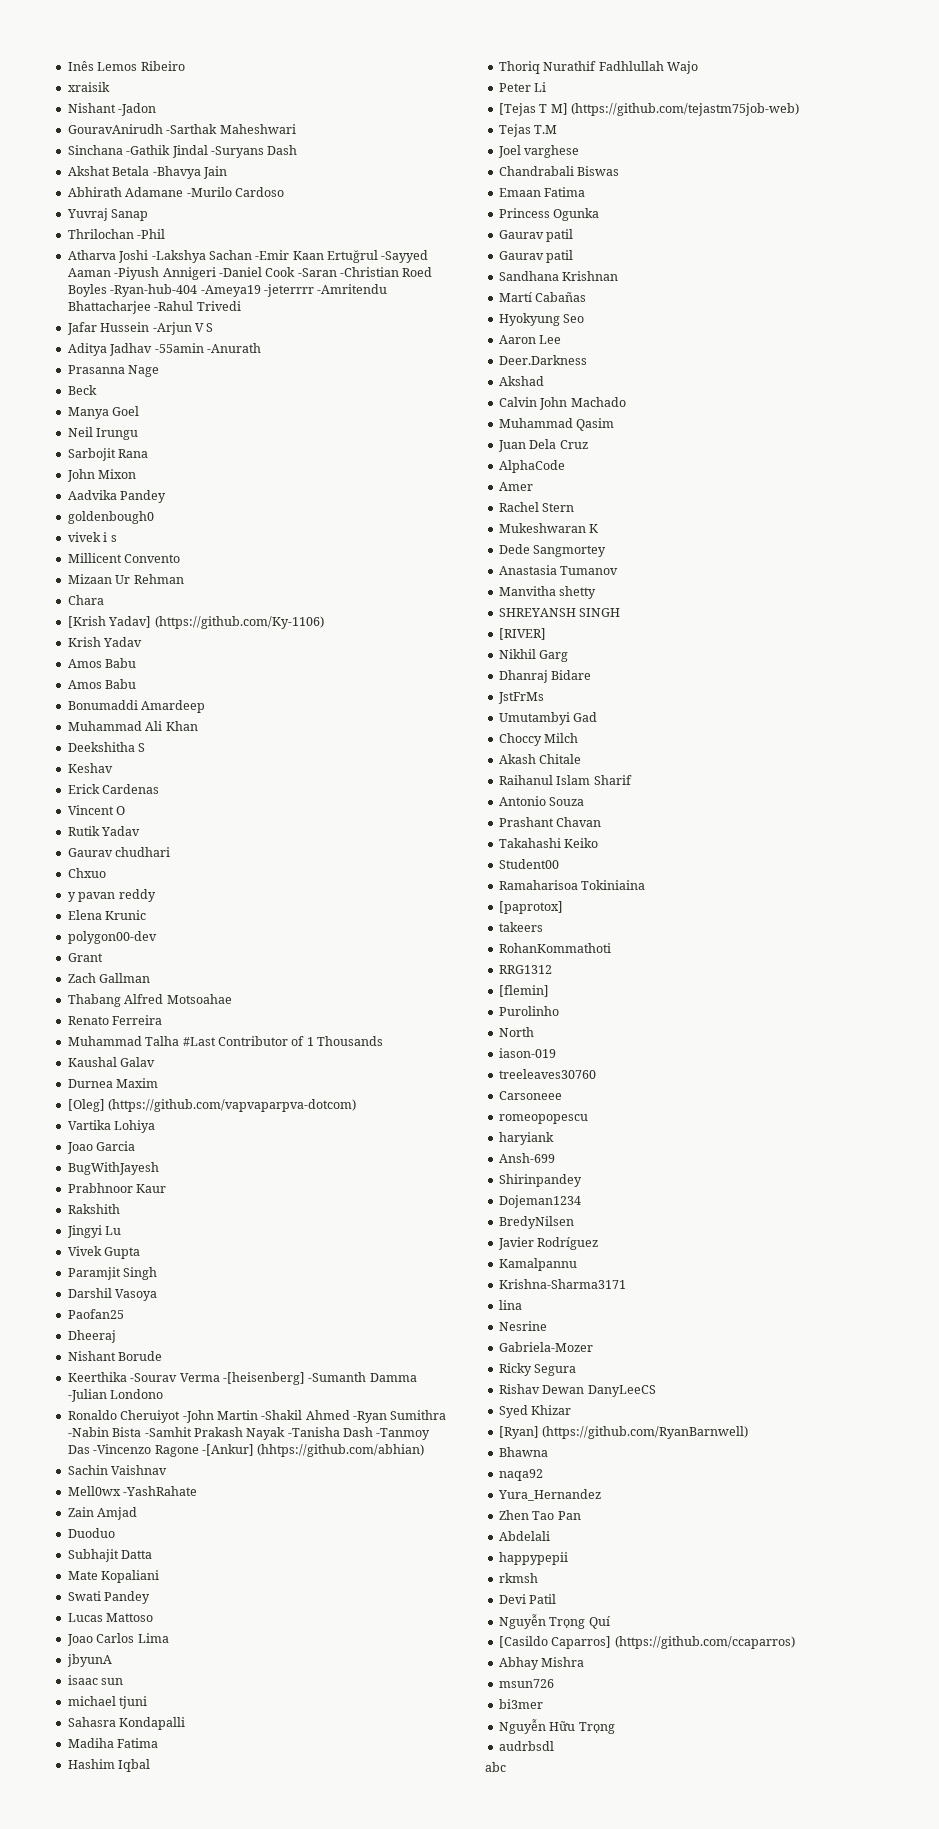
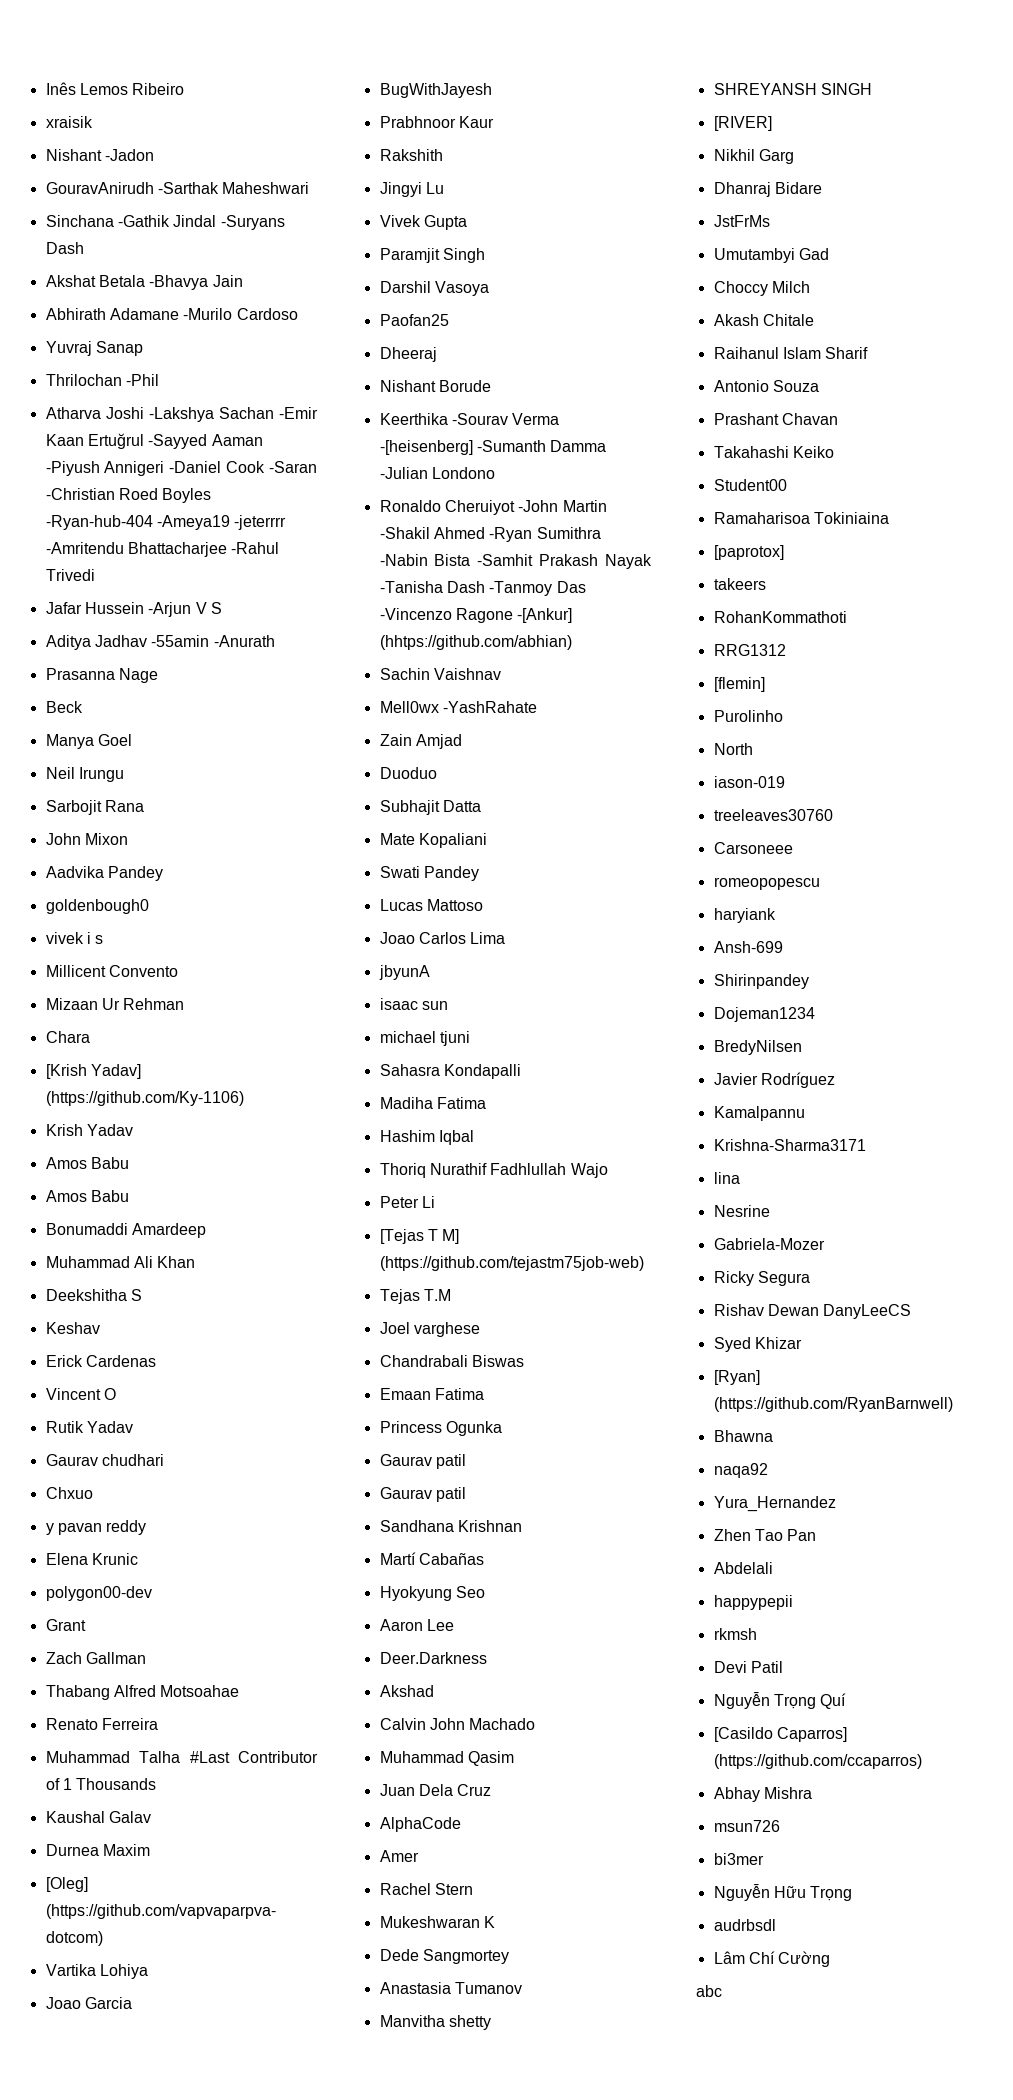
+ Lâm Chí Cường

